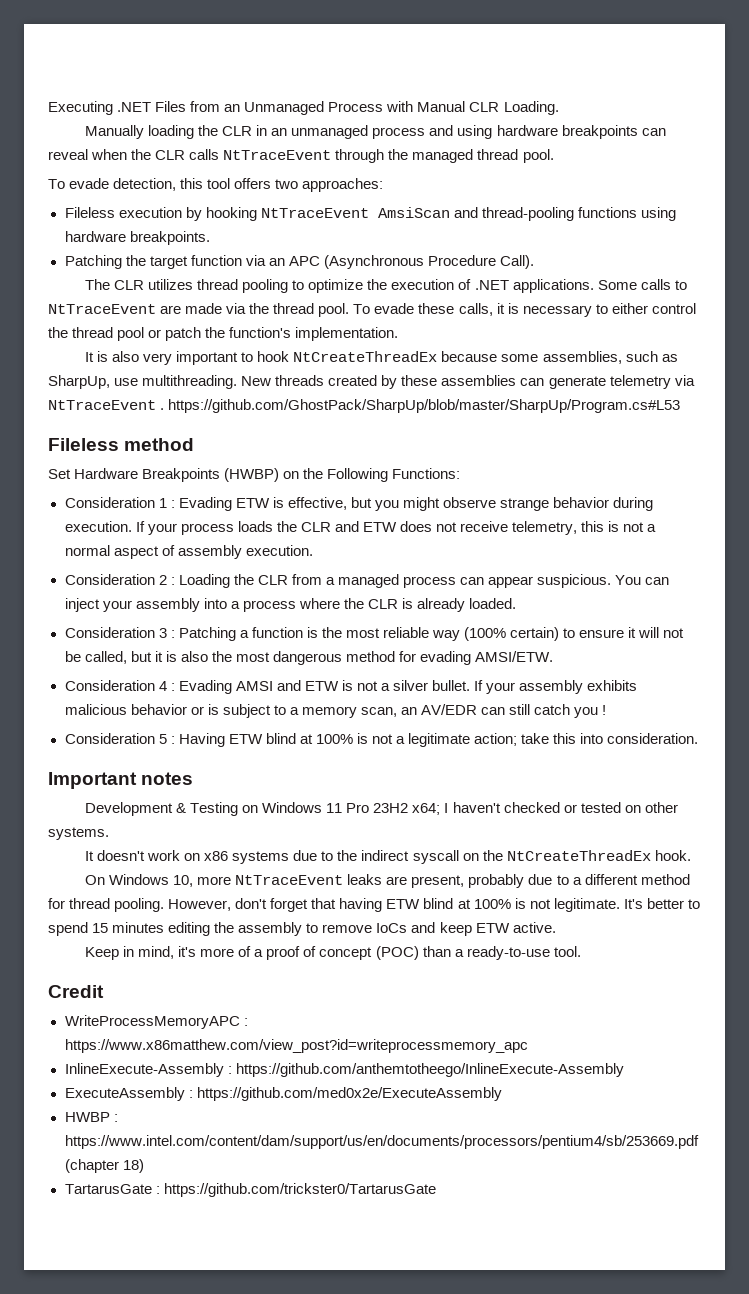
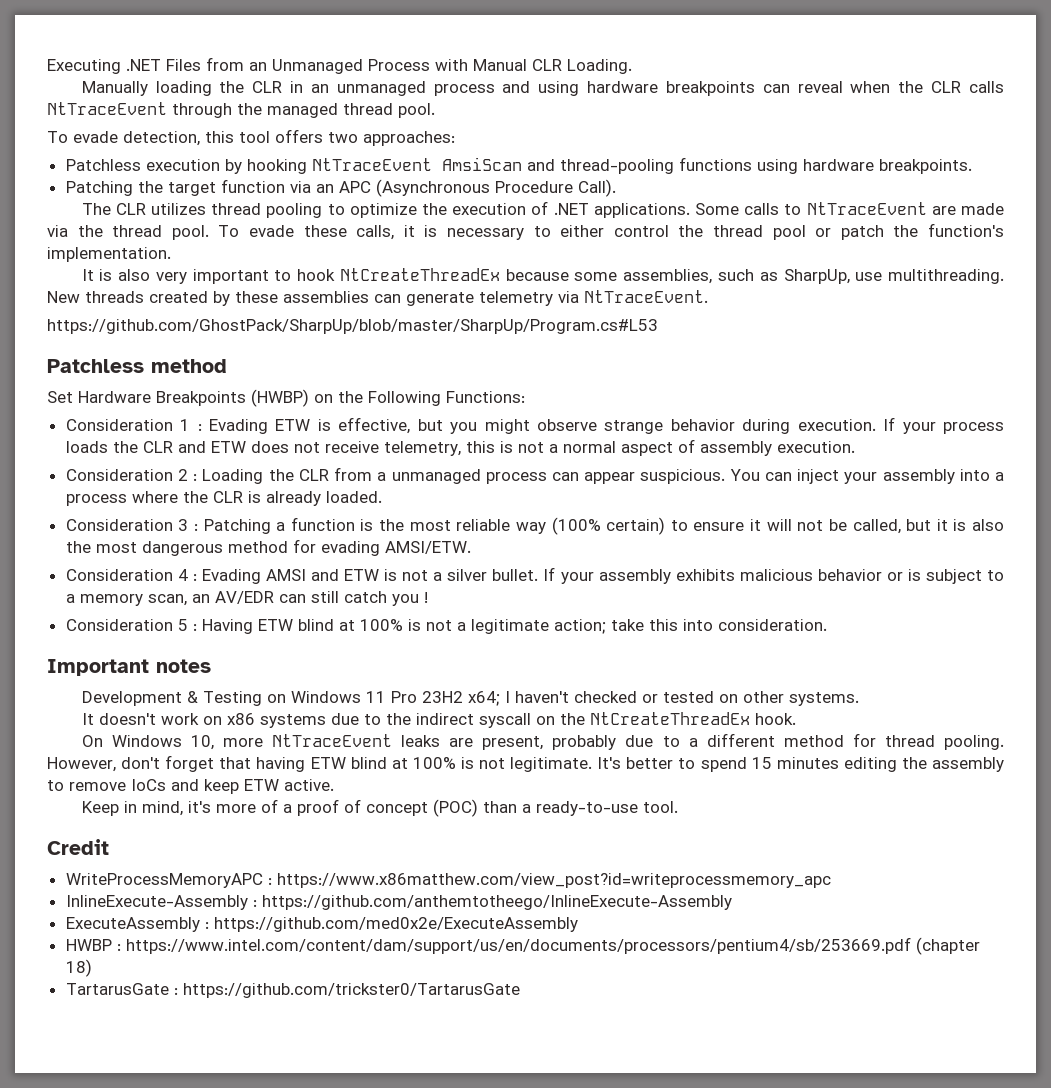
- Fileless execution by hooking NtTraceEvent AmsiScan and thread-pooling functions using hardware breakpoints.
+ Patchless execution by hooking NtTraceEvent AmsiScan and thread-pooling functions using hardware breakpoints.
- New threads created by these assemblies can generate telemetry via NtTraceEvent . https://github.com/GhostPack/SharpUp/blob/master/SharpUp/Program.cs#L53
+ New threads created by these assemblies can generate telemetry via NtTraceEvent.
+ https://github.com/GhostPack/SharpUp/blob/master/SharpUp/Program.cs#L53
- Fileless method
+ Patchless method
- Consideration 2 : Loading the CLR from a managed process can appear suspicious.
+ Consideration 2 : Loading the CLR from a unmanaged process can appear suspicious.

